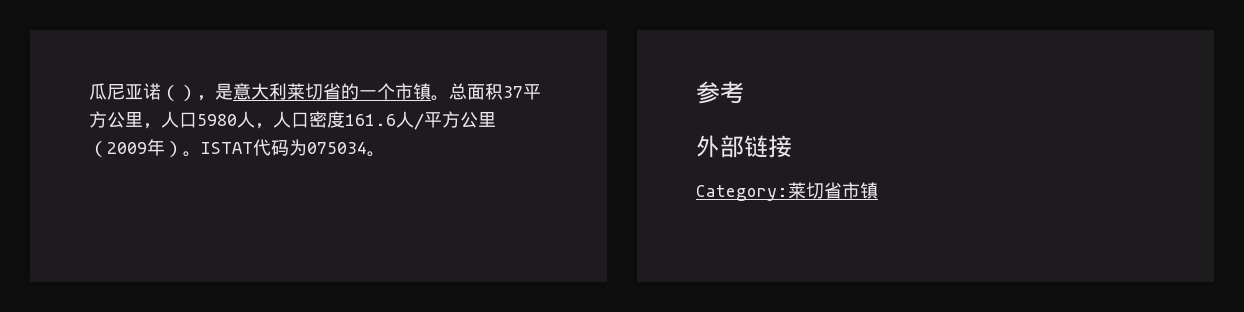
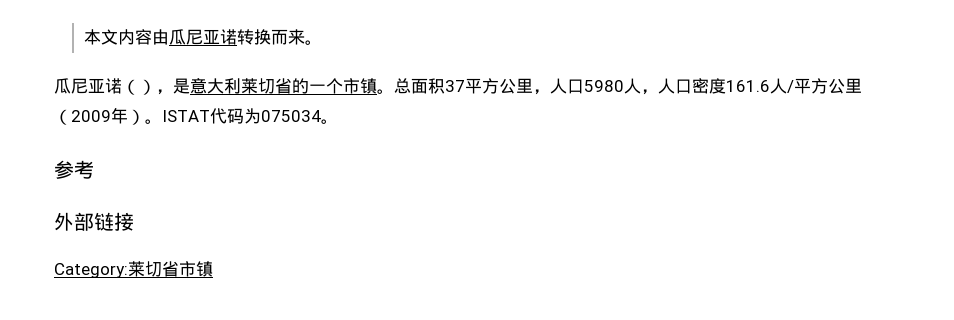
+ 本文内容由瓜尼亚诺转换而来。

